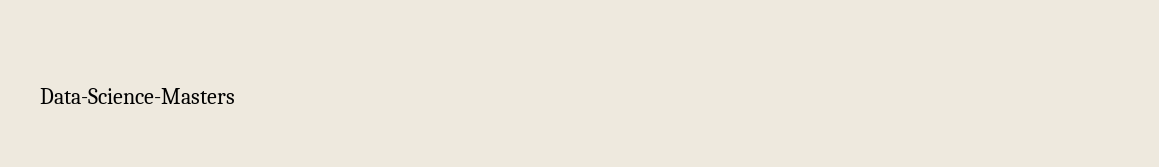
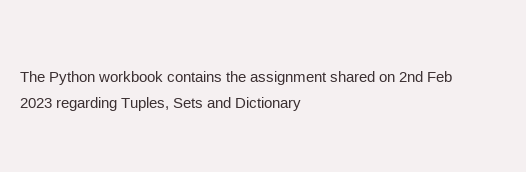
- Data-Science-Masters
+ The Python workbook contains the assignment shared on 2nd Feb 2023 regarding Tuples, Sets and Dictionary

